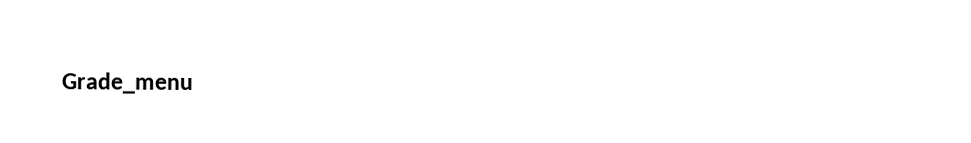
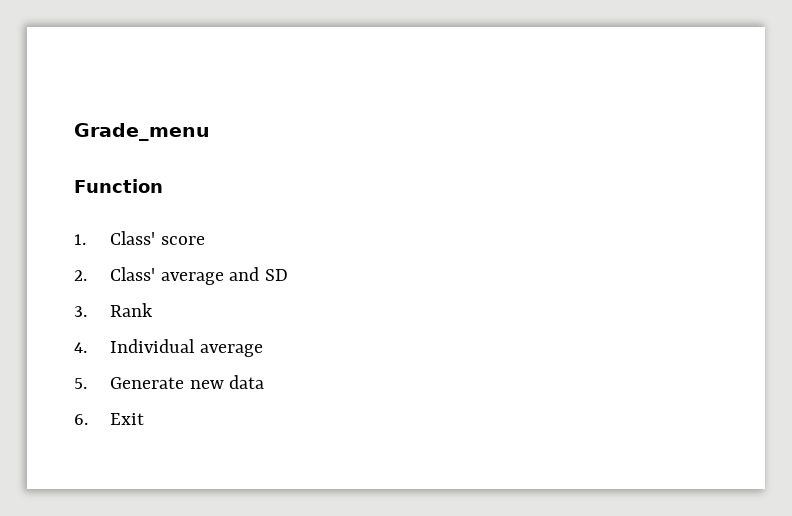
+ Function
+ 1. Class' score
+ 2. Class' average and SD
+ 3. Rank
+ 4. Individual average
+ 5. Generate new data
+ 6. Exit

